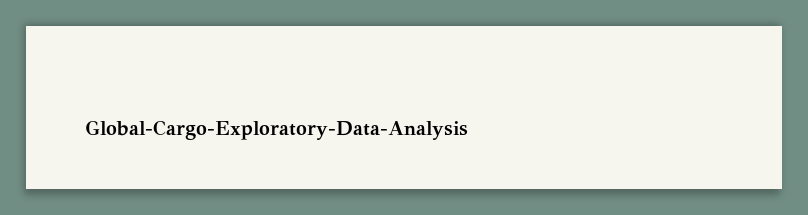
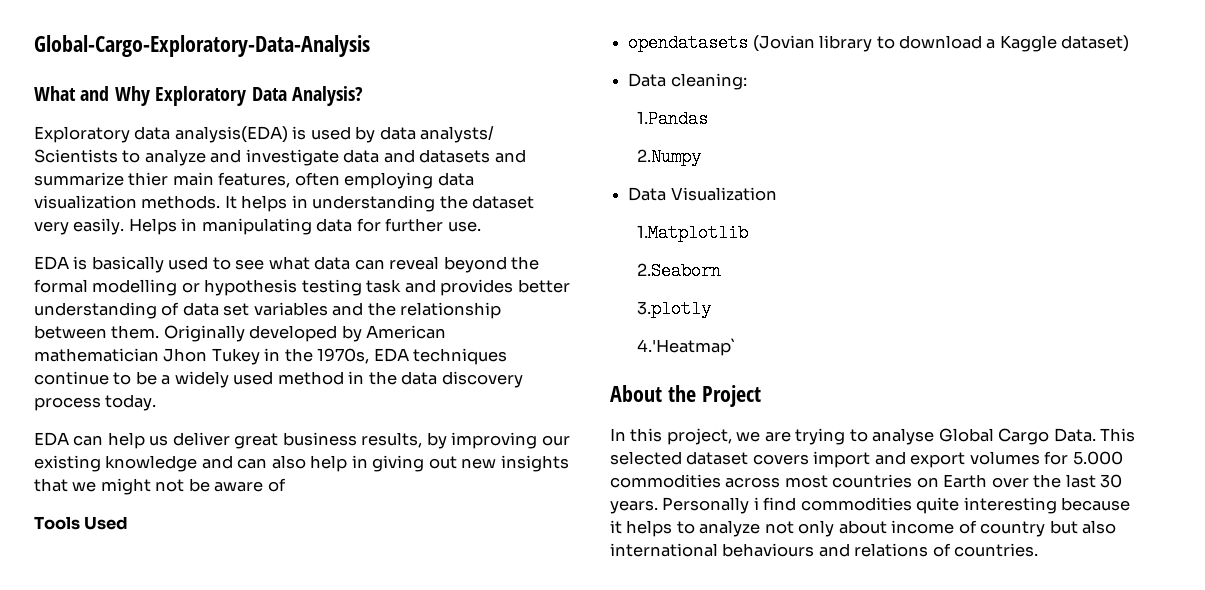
+ What and Why Exploratory Data Analysis?
+ Exploratory data analysis(EDA) is used by data analysts/ Scientists to analyze and investigate data and datasets and summarize thier main features, often employing data visualization methods. It helps in understanding the dataset very easily. Helps in manipulating data for further use.
+ EDA is basically used to see what data can reveal beyond the formal modelling or hypothesis testing task and provides better understanding of data set variables and the relationship between them. Originally developed by American mathematician Jhon Tukey in the 1970s, EDA techniques continue to be a widely used method in the data discovery process today.
+ EDA can help us deliver great business results, by improving our existing knowledge and can also help in giving out new insights that we might not be aware of
+ Tools Used
+ opendatasets (Jovian library to download a Kaggle dataset)
+ Data cleaning:
+ 1.Pandas
+ 2.Numpy
+ Data Visualization
+ 1.Matplotlib
+ 2.Seaborn
+ 3.plotly
+ 4.'Heatmap`
+ About the Project
+ In this project, we are trying to analyse Global Cargo Data. This selected dataset covers import and export volumes for 5.000 commodities across most countries on Earth over the last 30 years. Personally i find commodities quite interesting because it helps to analyze not only about income of country but also international behaviours and relations of countries.

